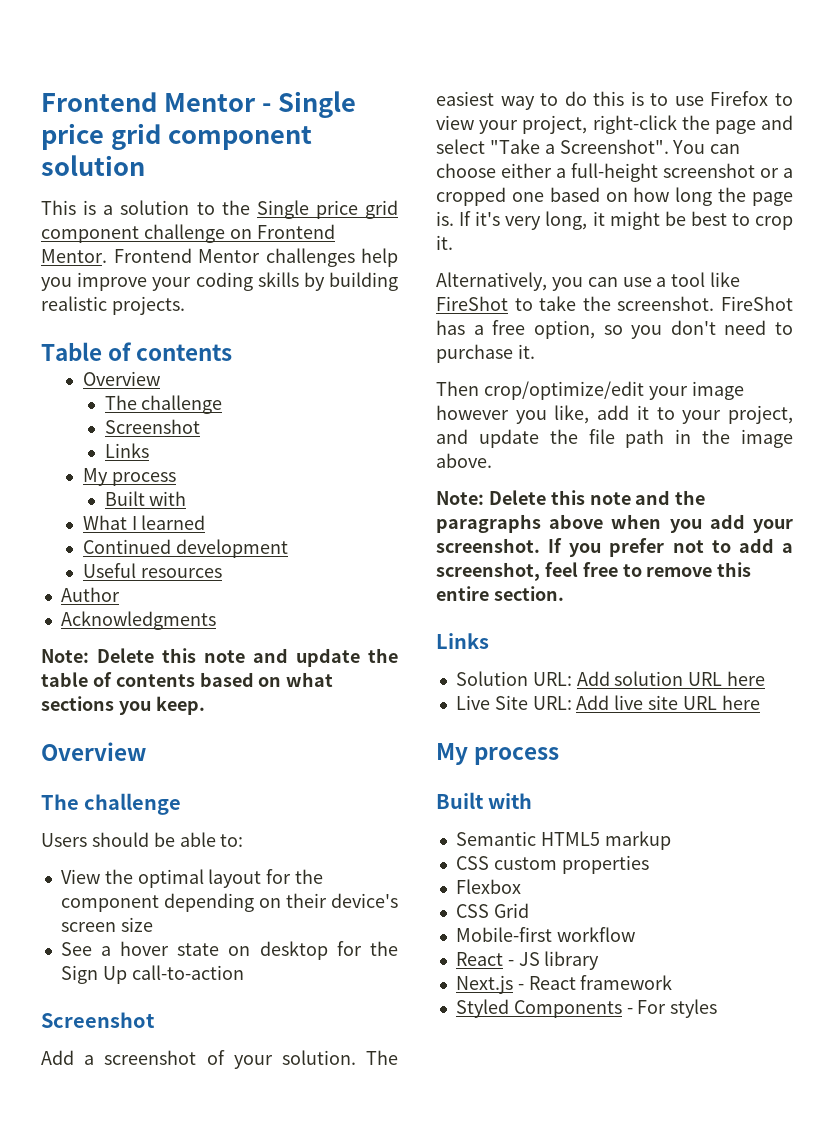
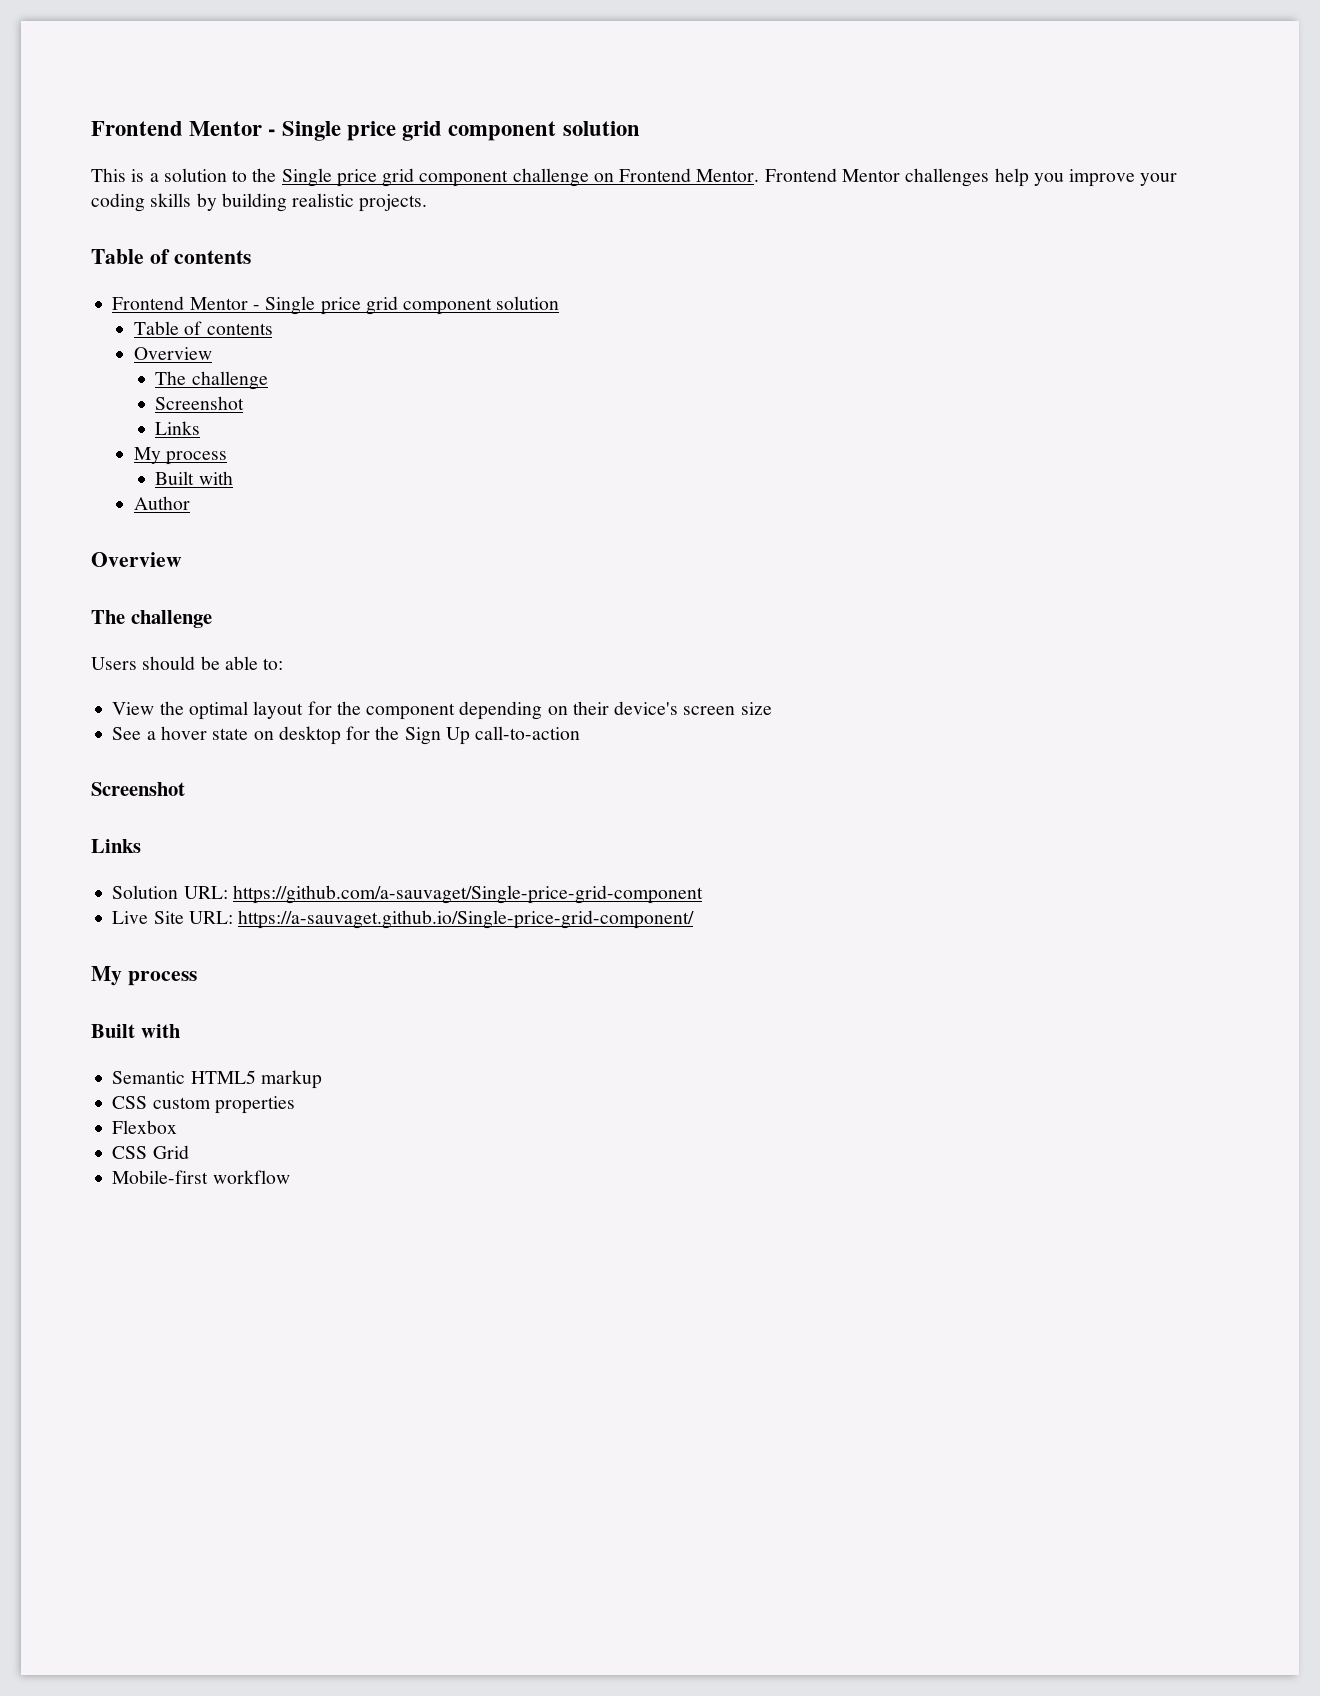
  Frontend Mentor challenges help you improve your coding skills by building realistic projects.
+ Table of contents
+ Frontend Mentor - Single price grid component solution
- What I learned
- Continued development
- Useful resources
  Author
- Acknowledgments
- Note: Delete this note and update the table of contents based on what sections you keep.
- Add a screenshot of your solution. The easiest way to do this is to use Firefox to view your project, right-click the page and select "Take a Screenshot". You can choose either a full-height screenshot or a cropped one based on how long the page is. If it's very long, it might be best to crop it.
- Alternatively, you can use a tool like FireShot to take the screenshot. FireShot has a free option, so you don't need to purchase it.
- Then crop/optimize/edit your image however you like, add it to your project, and update the file path in the image above.
- Note: Delete this note and the paragraphs above when you add your screenshot. If you prefer not to add a screenshot, feel free to remove this entire section.
- Solution URL: Add solution URL here
+ Solution URL: https://github.com/a-sauvaget/Single-price-grid-component
- Live Site URL: Add live site URL here
+ Live Site URL: https://a-sauvaget.github.io/Single-price-grid-component/
- React - JS library
- Next.js - React framework
- Styled Components - For styles

